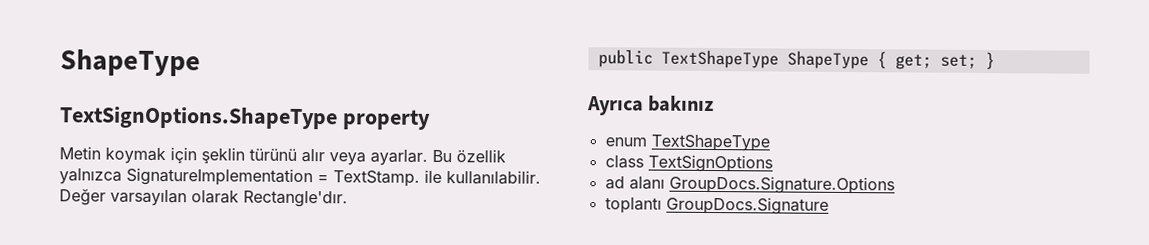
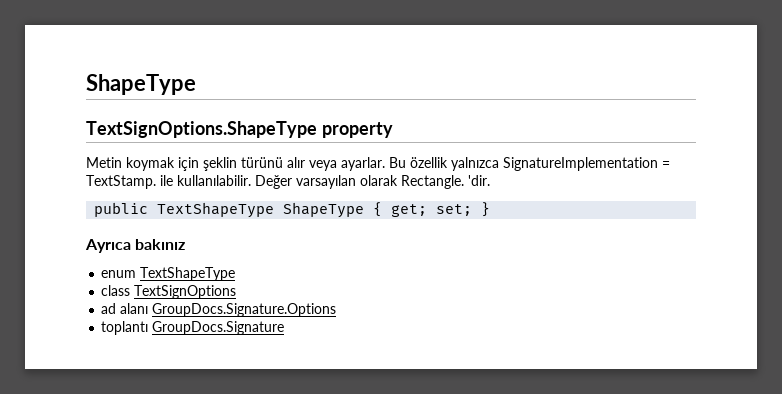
- Değer varsayılan olarak Rectangle'dır.
+ Değer varsayılan olarak Rectangle. 'dir.

